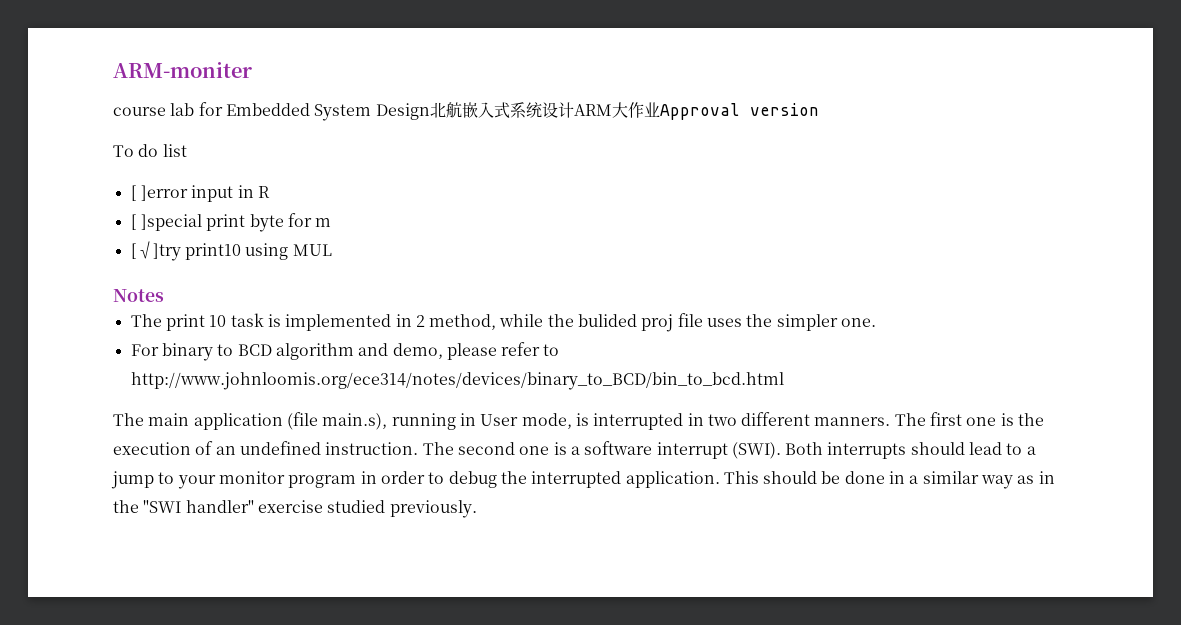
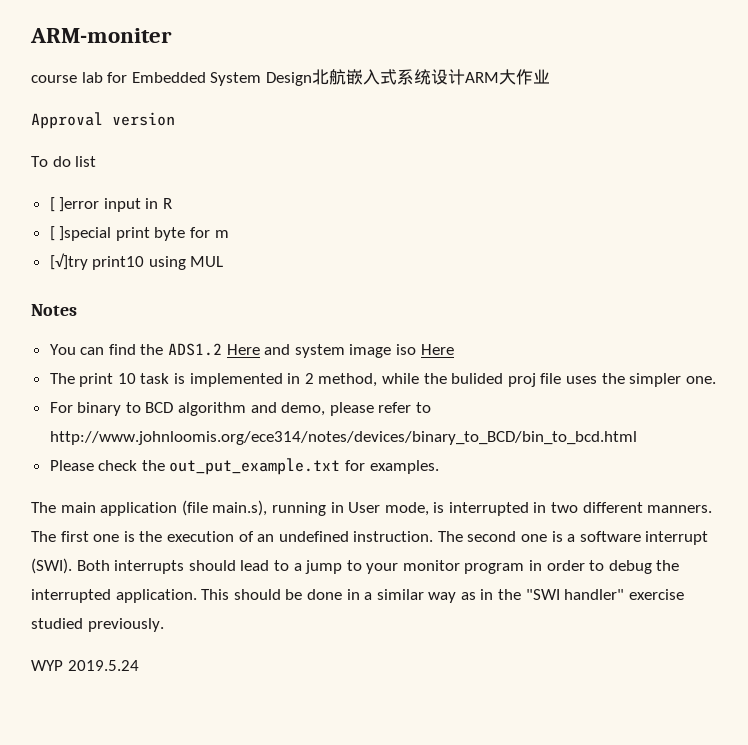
- course lab for Embedded System Design北航嵌入式系统设计ARM大作业Approval version
+ course lab for Embedded System Design北航嵌入式系统设计ARM大作业
+ Approval version
+ You can find the ADS1.2 Here and system image iso Here
+ Please check the out_put_example.txt for examples.
+ WYP 2019.5.24

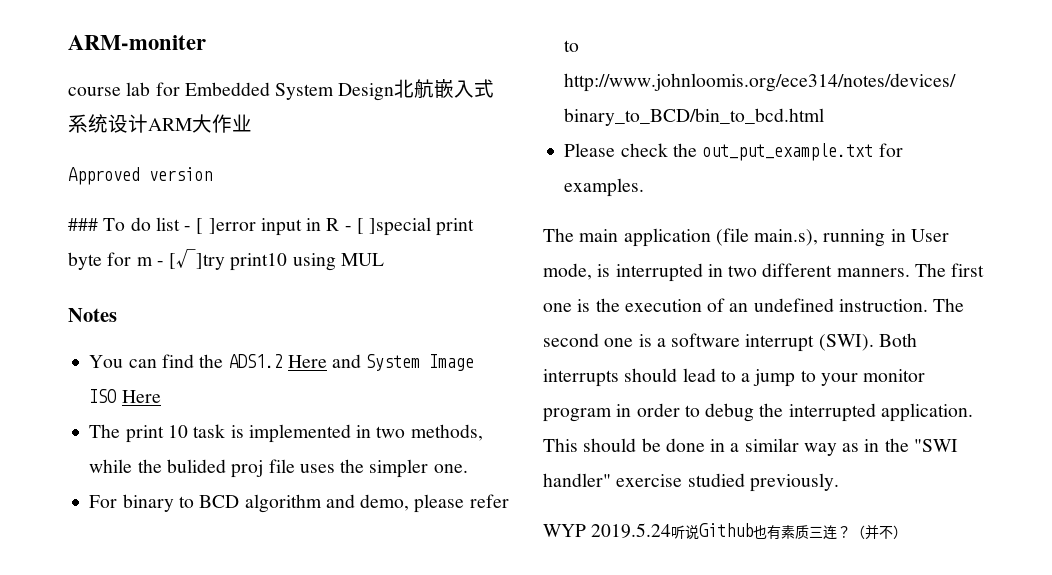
- Approval version
+ Approved version
- To do list
- [ ]error input in R
- [ ]special print byte for m
- [√]try print10 using MUL
+ ### To do list - [ ]error input in R - [ ]special print byte for m - [√]try print10 using MUL
- You can find the ADS1.2 Here and system image iso Here
+ You can find the ADS1.2 Here and System Image ISO Here
- The print 10 task is implemented in 2 method, while the bulided proj file uses the simpler one.
+ The print 10 task is implemented in two methods, while the bulided proj file uses the simpler one.
- WYP 2019.5.24
+ WYP 2019.5.24听说Github也有素质三连？（并不）

